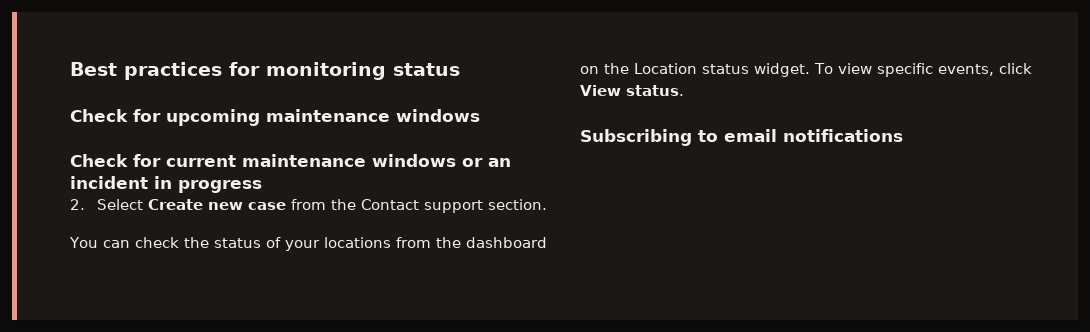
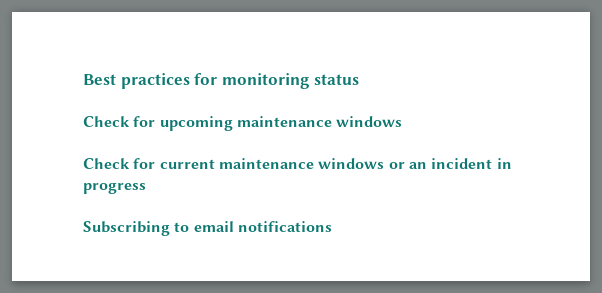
- 2. Select Create new case from the Contact support section.
- You can check the status of your locations from the dashboard on the Location status widget. To view specific events, click View status.

